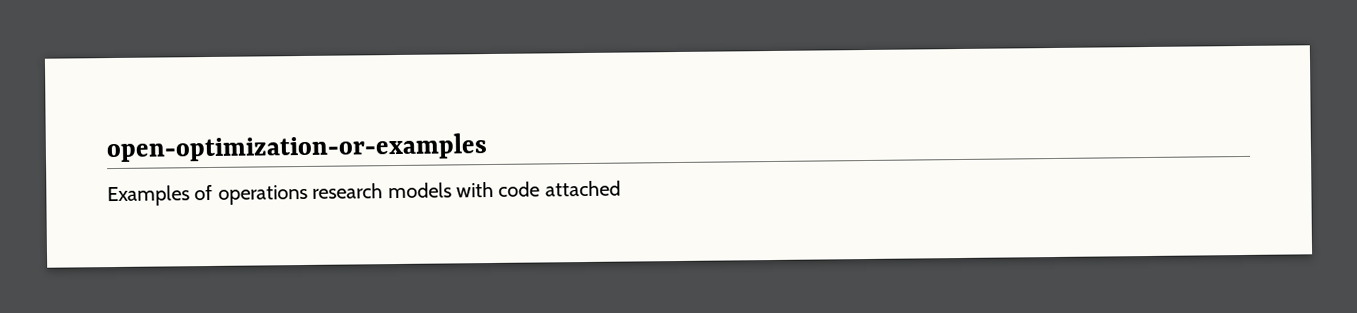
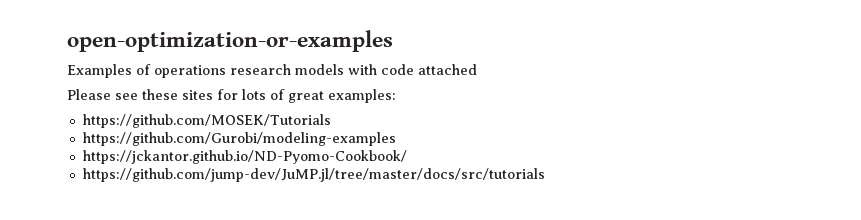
+ Please see these sites for lots of great examples:
+ https://github.com/MOSEK/Tutorials
+ https://github.com/Gurobi/modeling-examples
+ https://jckantor.github.io/ND-Pyomo-Cookbook/
+ https://github.com/jump-dev/JuMP.jl/tree/master/docs/src/tutorials

